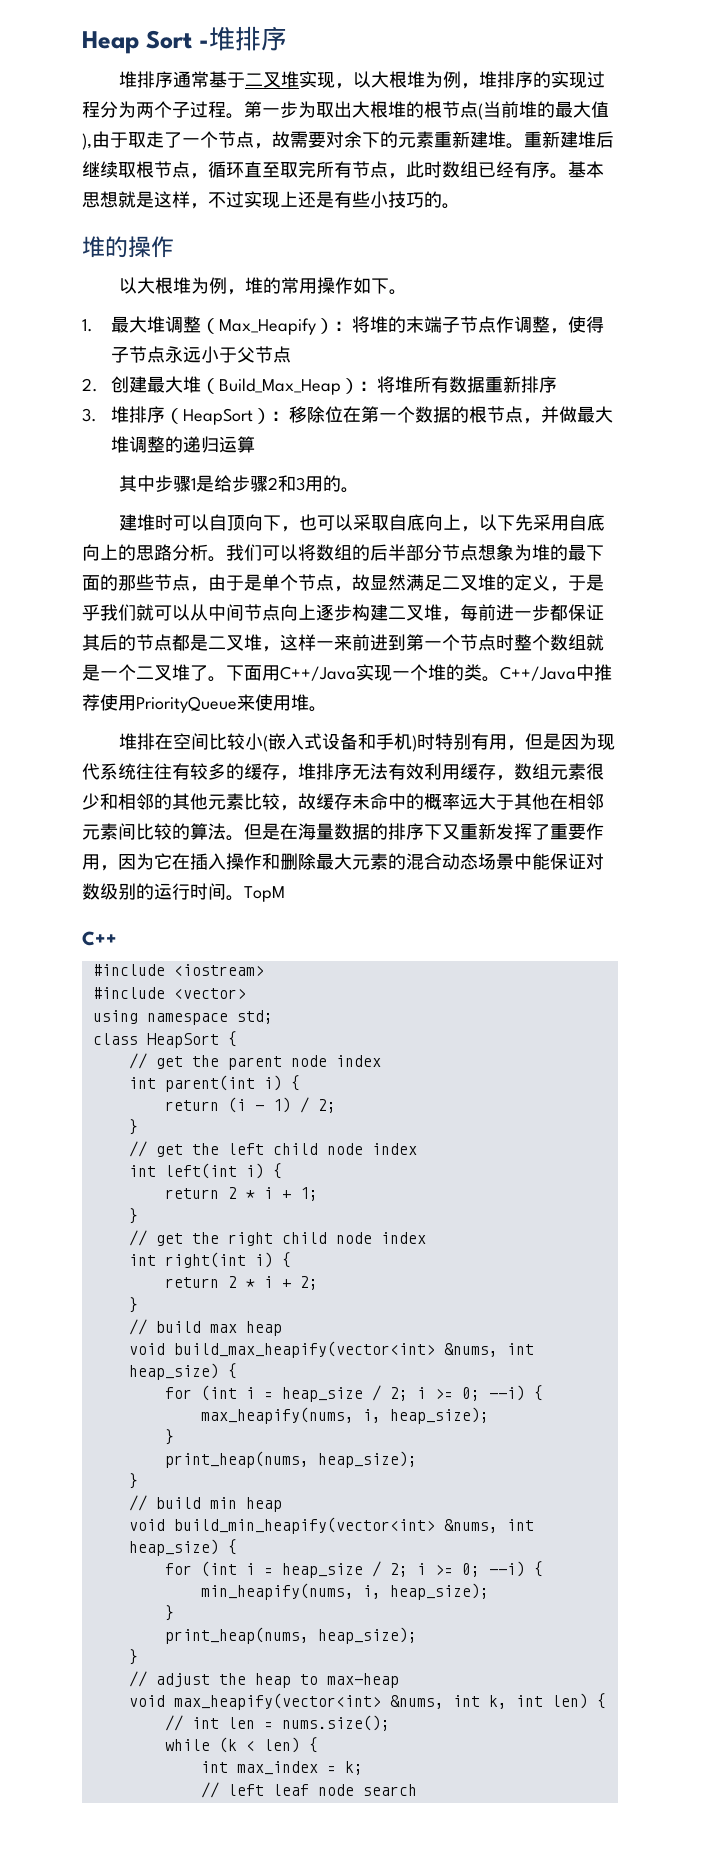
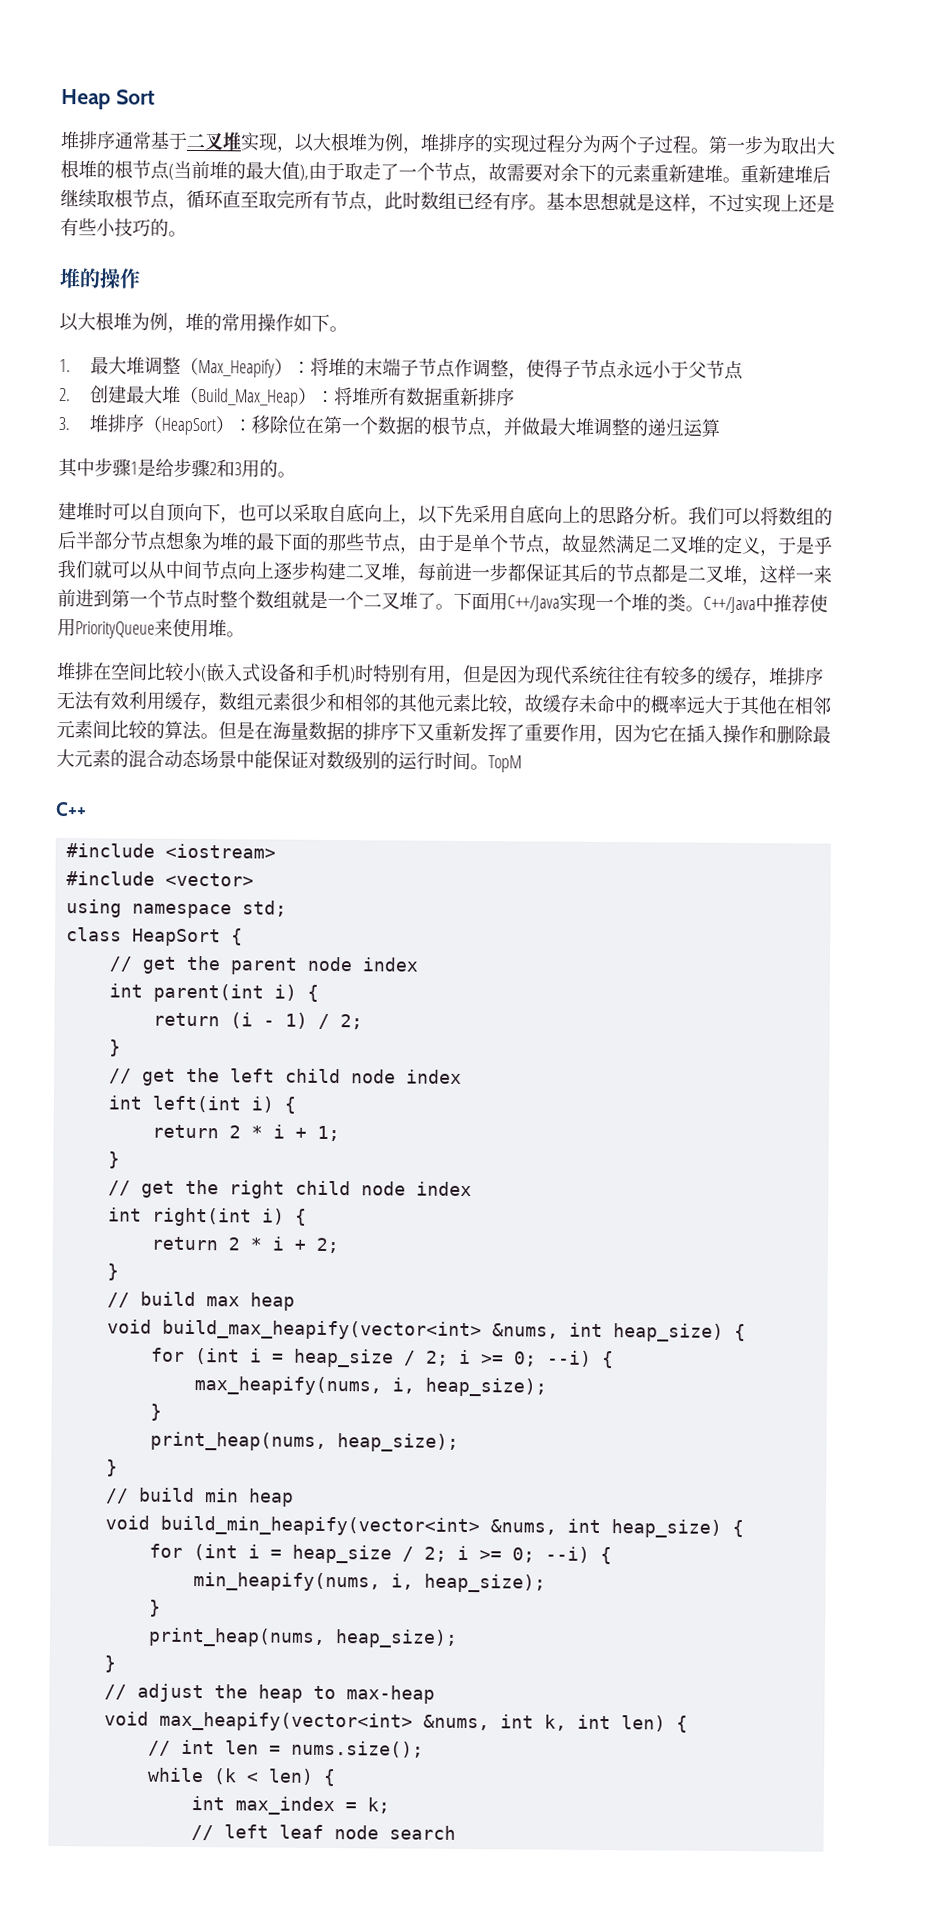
- Heap Sort -堆排序
+ Heap Sort

